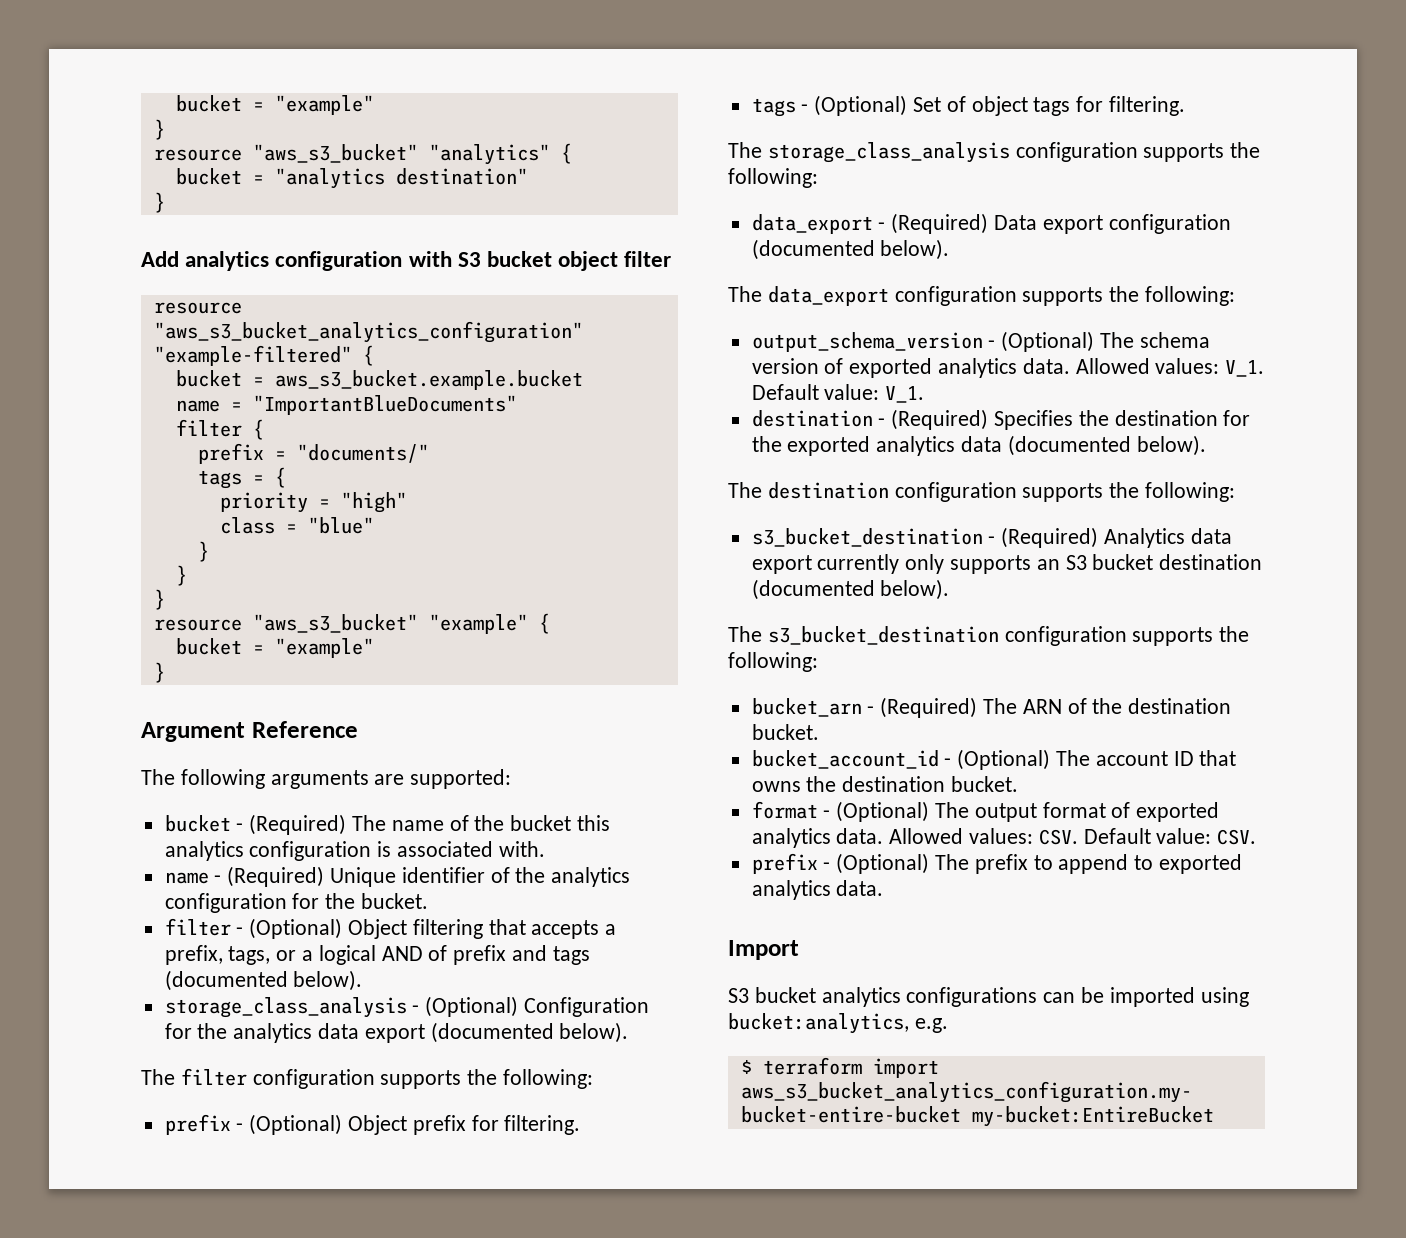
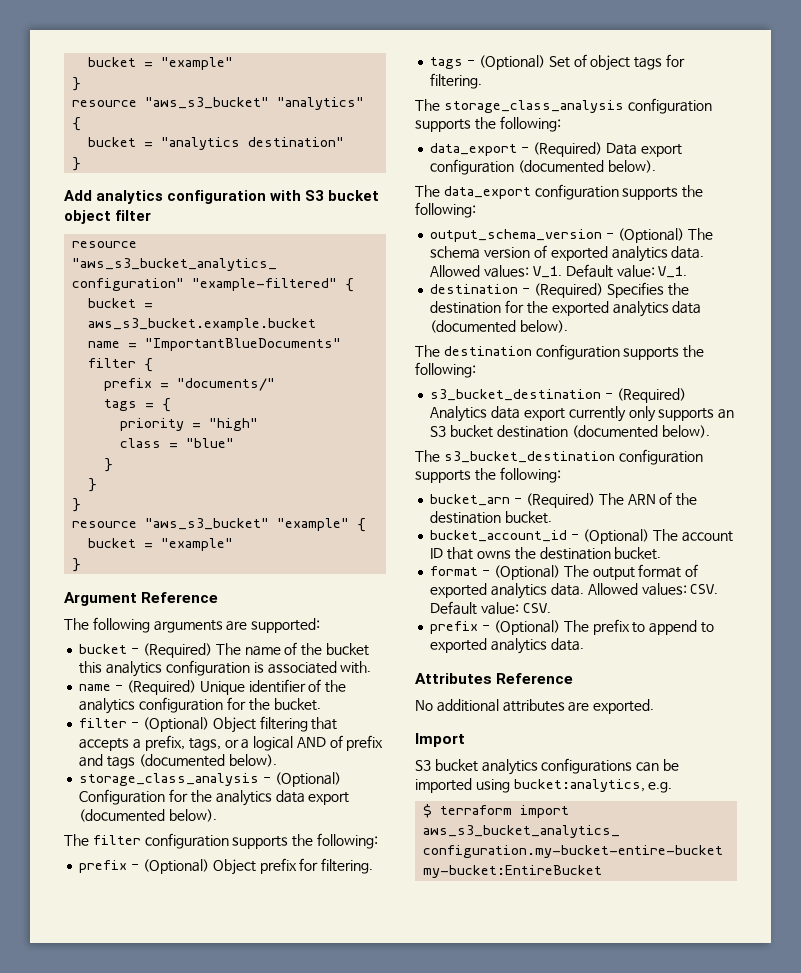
+ Attributes Reference
+ No additional attributes are exported.

